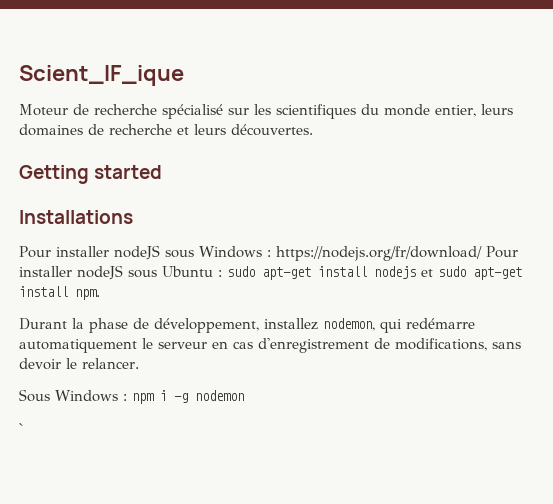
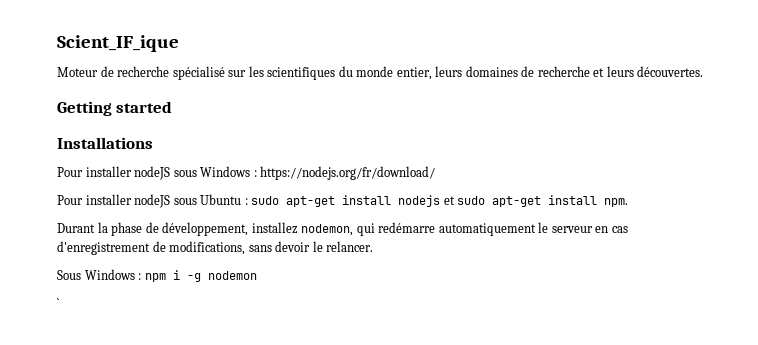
- Pour installer nodeJS sous Windows : https://nodejs.org/fr/download/ Pour installer nodeJS sous Ubuntu : sudo apt-get install nodejs et sudo apt-get install npm.
+ Pour installer nodeJS sous Windows : https://nodejs.org/fr/download/
+ Pour installer nodeJS sous Ubuntu : sudo apt-get install nodejs et sudo apt-get install npm.

